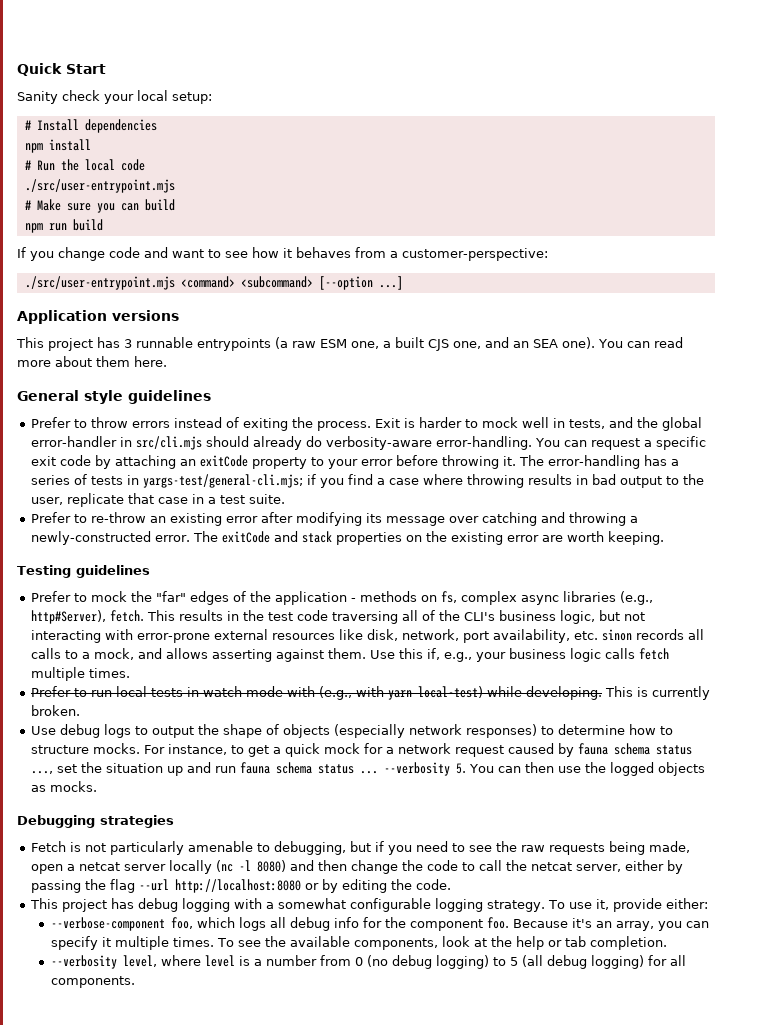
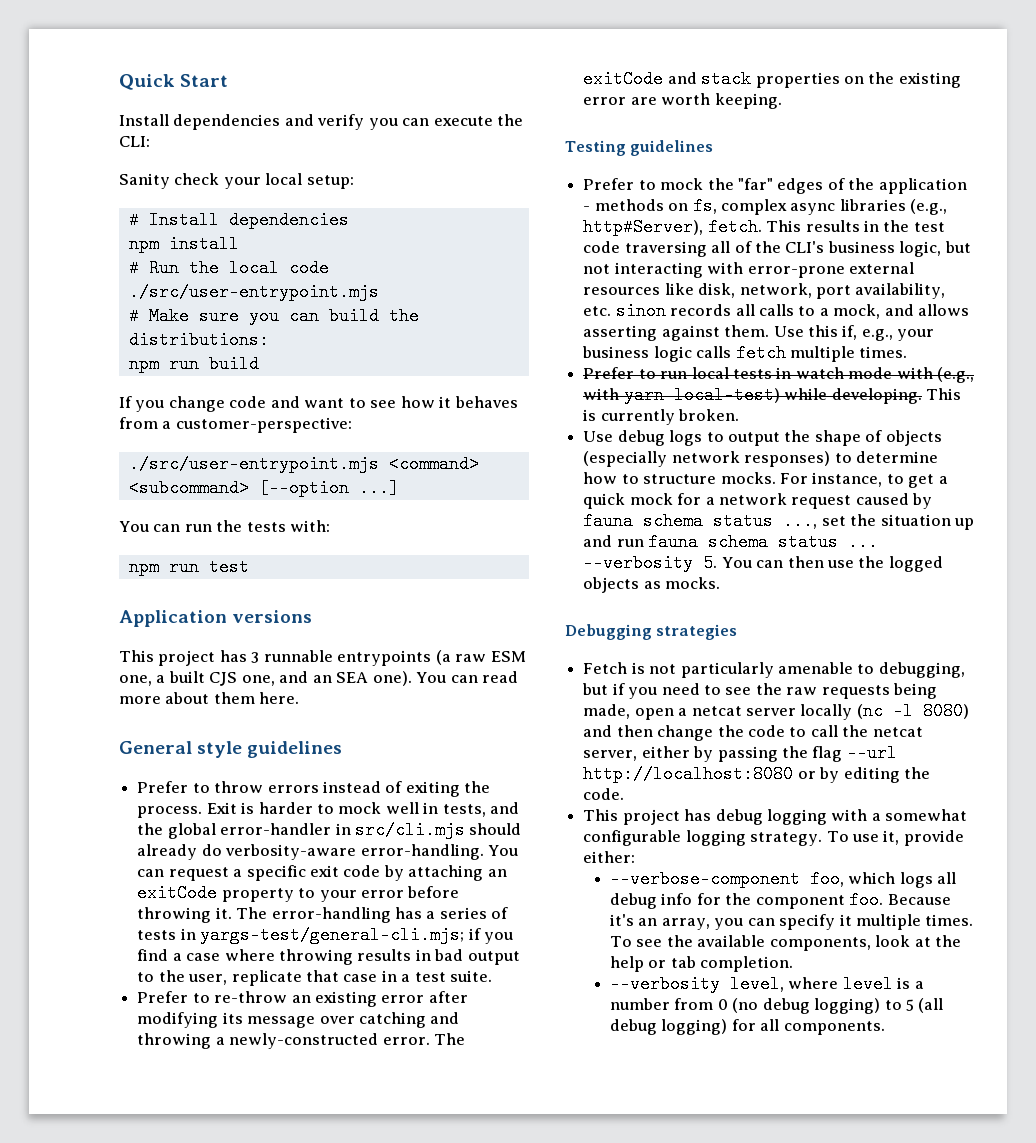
+ Install dependencies and verify you can execute the CLI:
- # Make sure you can build
+ # Make sure you can build the distributions:
+ You can run the tests with:
+ npm run test

